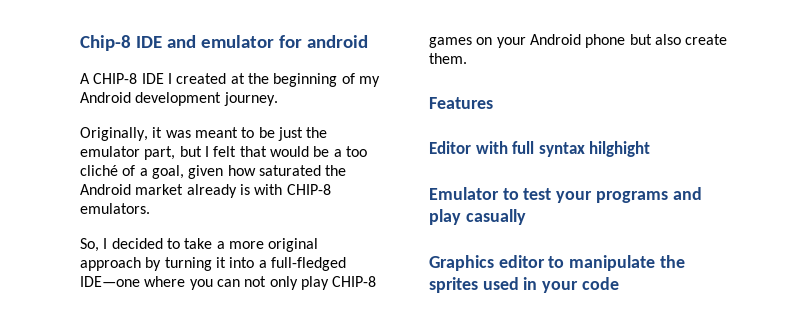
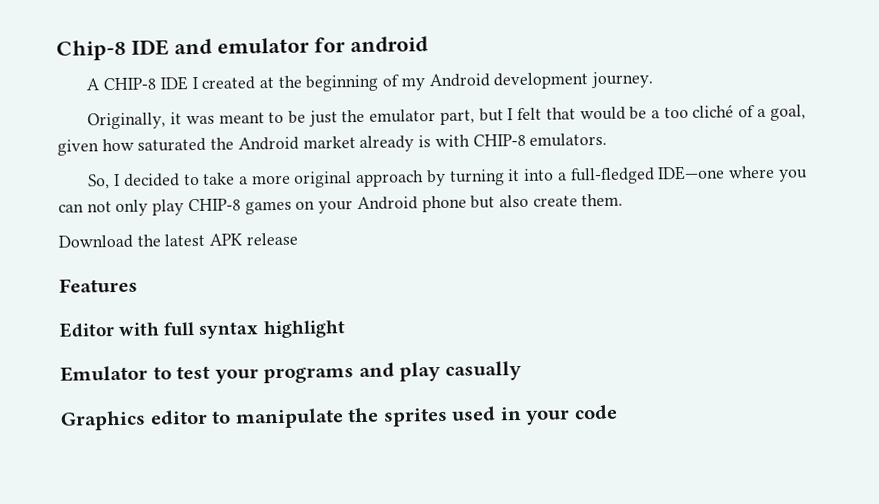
+ Download the latest APK release
- Editor with full syntax hilghight
+ Editor with full syntax highlight

